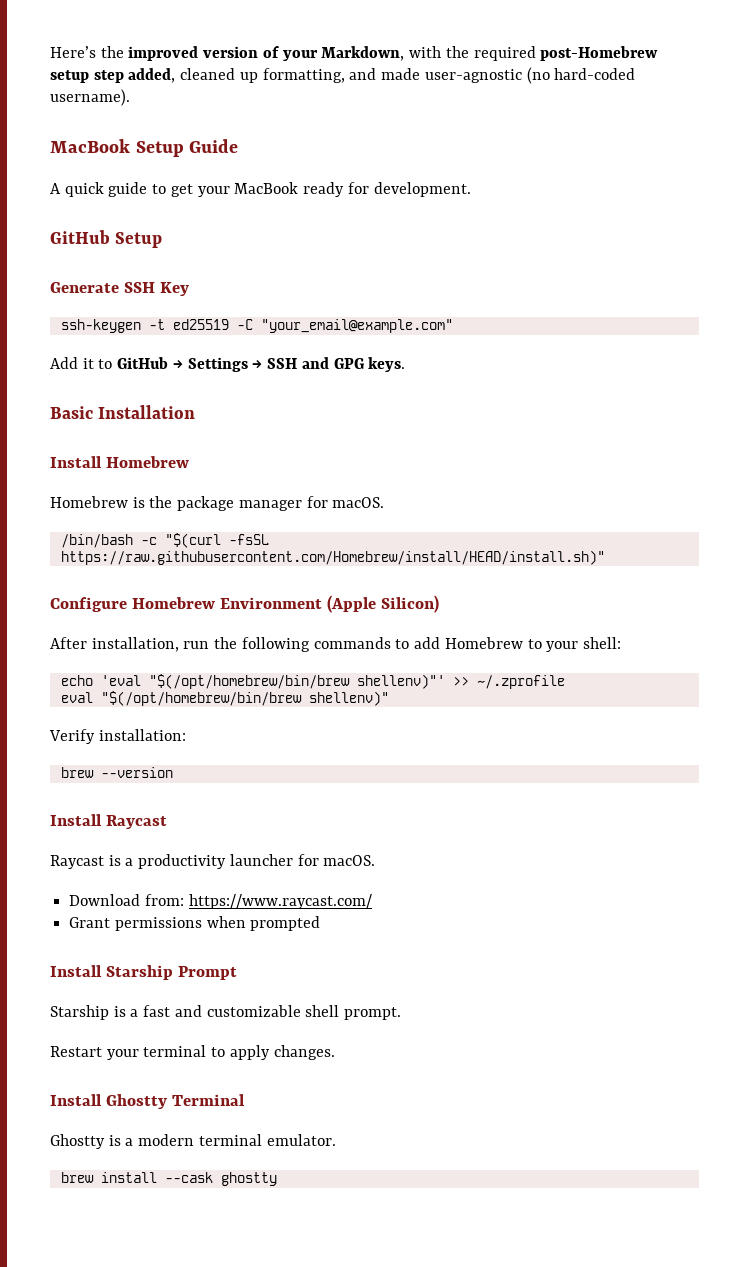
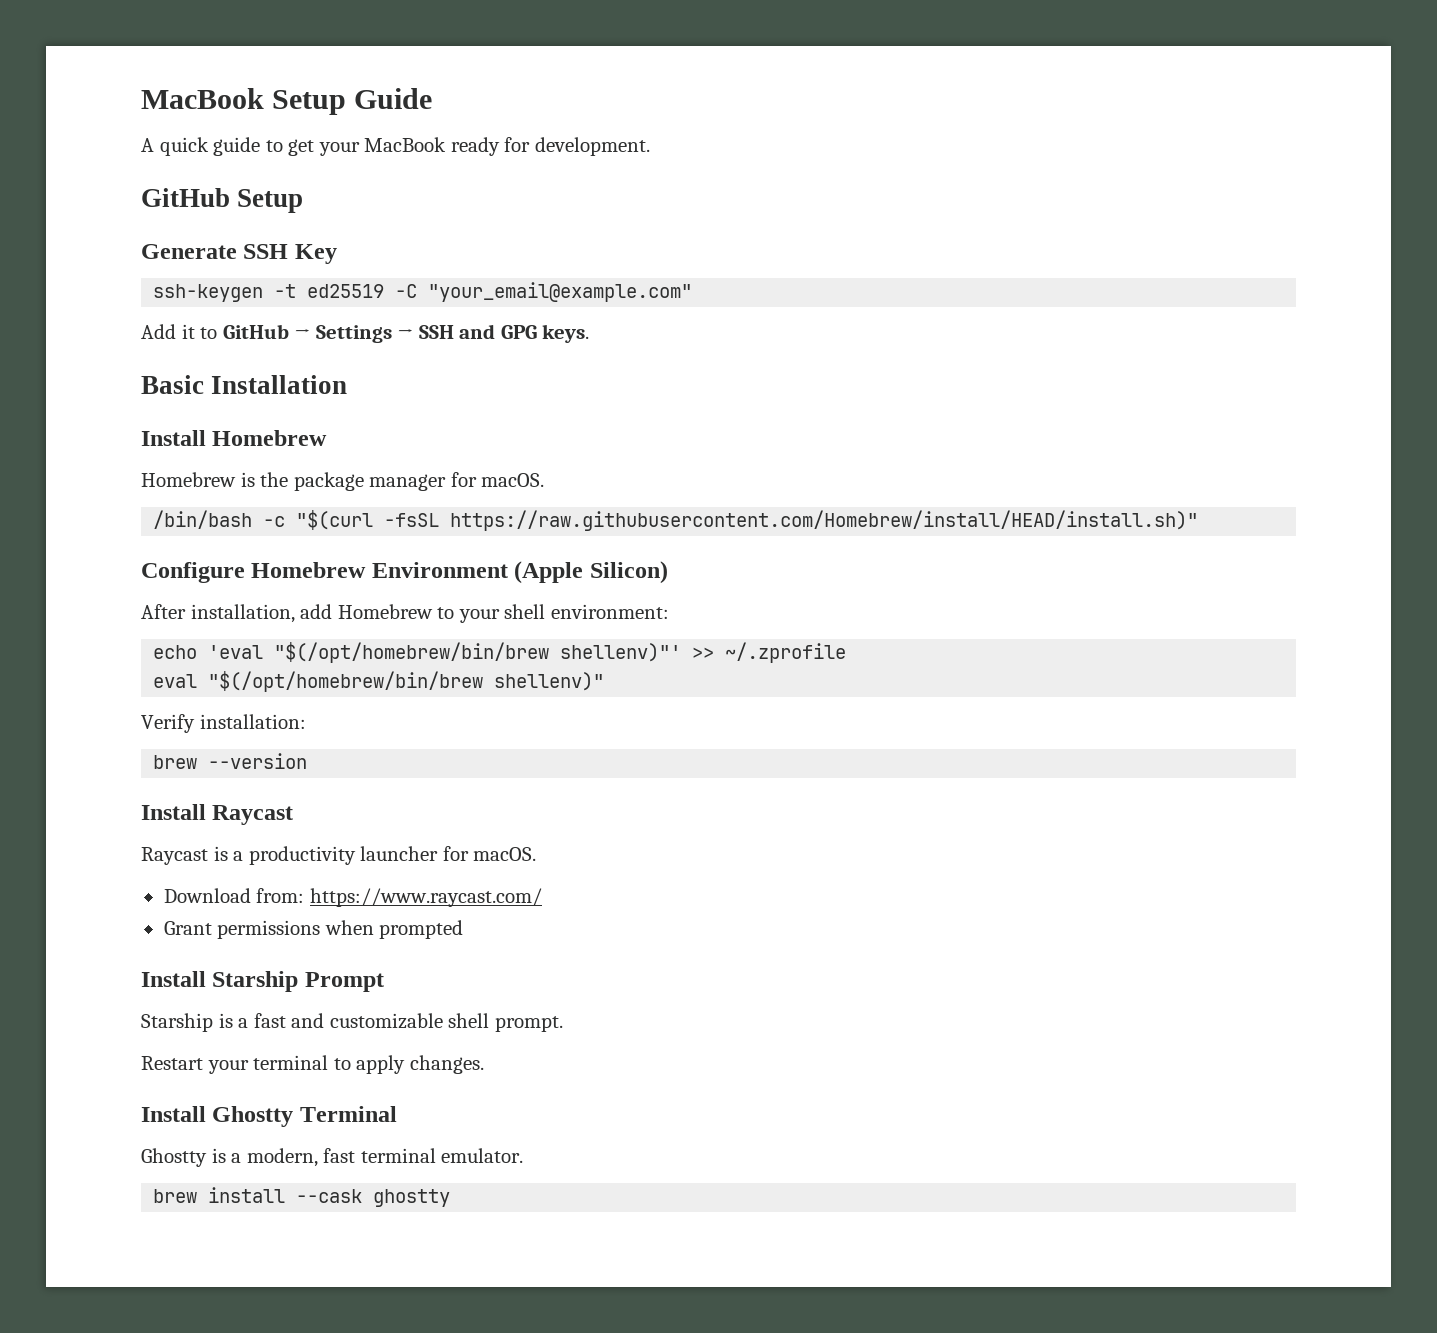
- Here’s the improved version of your Markdown, with the required post-Homebrew setup step added, cleaned up formatting, and made user-agnostic (no hard-coded username).
- After installation, run the following commands to add Homebrew to your shell:
+ After installation, add Homebrew to your shell environment:
- Ghostty is a modern terminal emulator.
+ Ghostty is a modern, fast terminal emulator.

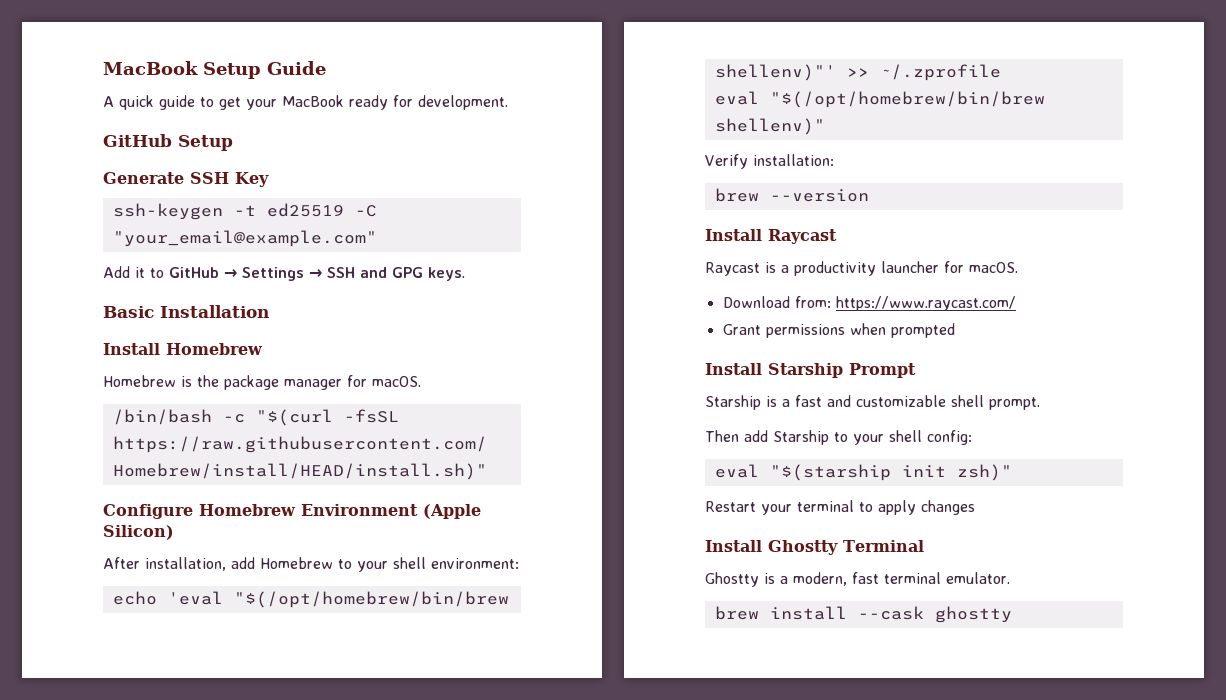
+ Then add Starship to your shell config:
+ eval "$(starship init zsh)"
- Restart your terminal to apply changes.
+ Restart your terminal to apply changes

